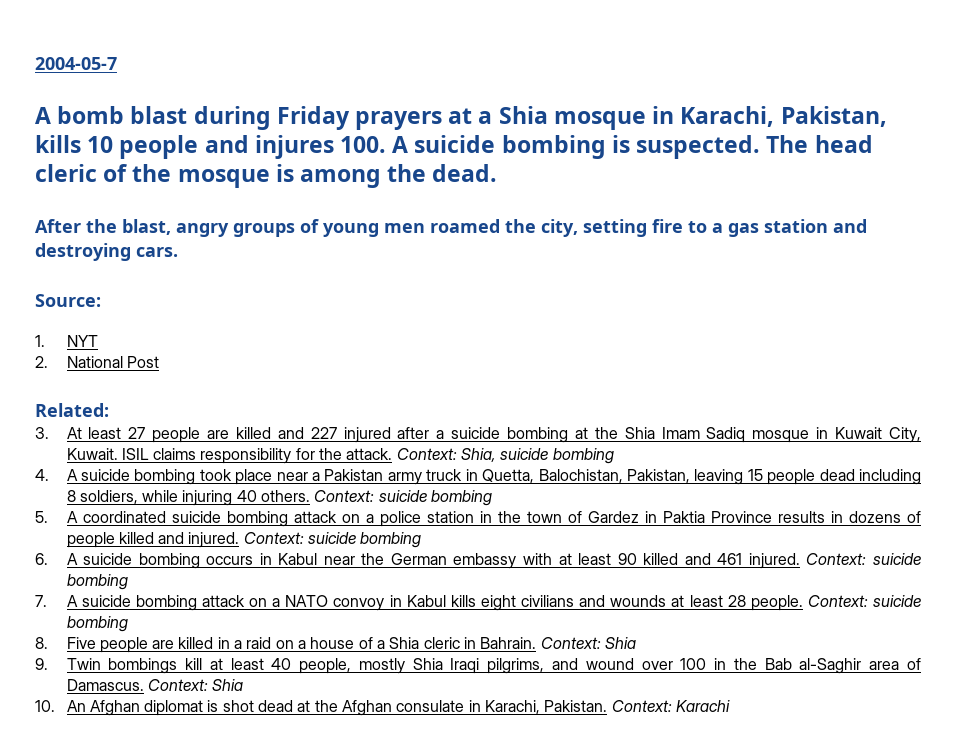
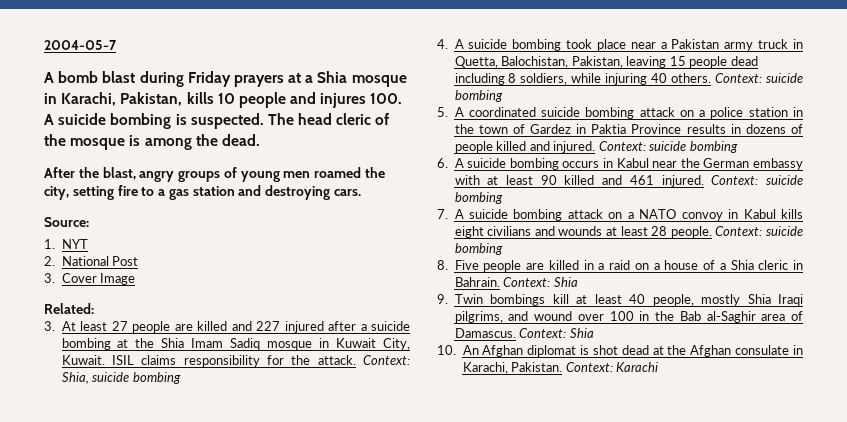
+ 3. Cover Image

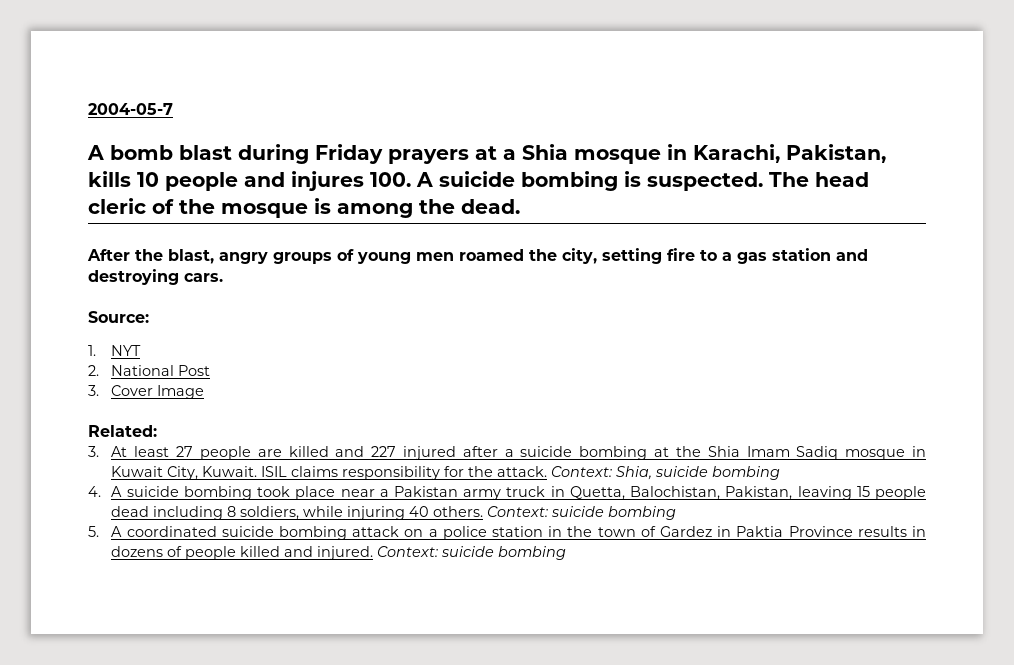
- 6. A suicide bombing occurs in Kabul near the German embassy with at least 90 killed and 461 injured. Context: suicide bombing
- 7. A suicide bombing attack on a NATO convoy in Kabul kills eight civilians and wounds at least 28 people. Context: suicide bombing
- 8. Five people are killed in a raid on a house of a Shia cleric in Bahrain. Context: Shia
- 9. Twin bombings kill at least 40 people, mostly Shia Iraqi pilgrims, and wound over 100 in the Bab al-Saghir area of Damascus. Context: Shia
- 10. An Afghan diplomat is shot dead at the Afghan consulate in Karachi, Pakistan. Context: Karachi

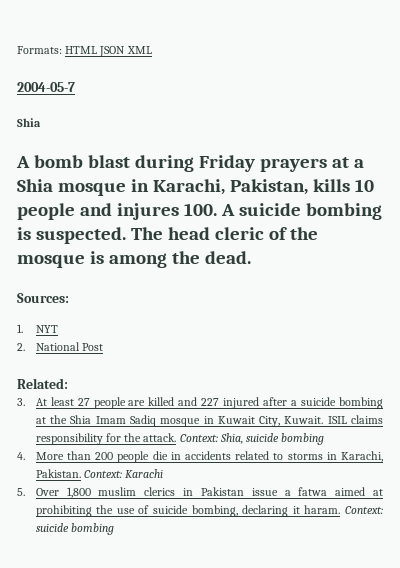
+ Formats: HTML JSON XML
  2004-05-7
+ Shia
- After the blast, angry groups of young men roamed the city, setting fire to a gas station and destroying cars.
- Source:
+ Sources:
- 3. Cover Image
- 4. A suicide bombing took place near a Pakistan army truck in Quetta, Balochistan, Pakistan, leaving 15 people dead including 8 soldiers, while injuring 40 others. Context: suicide bombing
- 5. A coordinated suicide bombing attack on a police station in the town of Gardez in Paktia Province results in dozens of people killed and injured.
+ 4. More than 200 people die in accidents related to storms in Karachi, Pakistan. Context: Karachi
+ 5. Over 1,800 muslim clerics in Pakistan issue a fatwa aimed at prohibiting the use of suicide bombing, declaring it haram.

